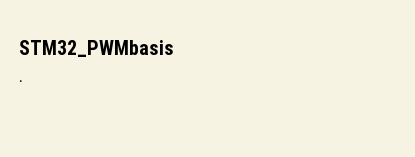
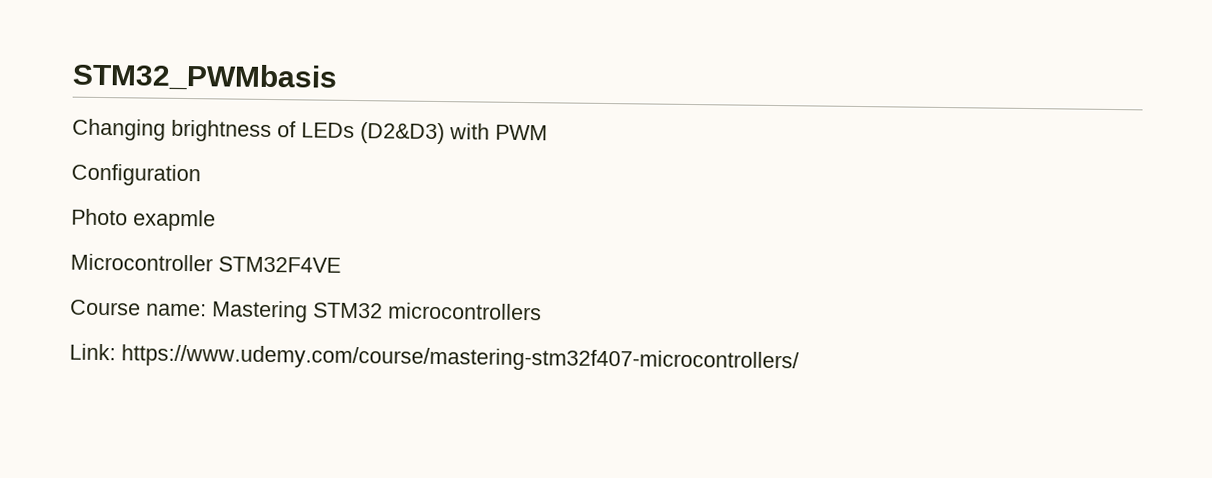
- .
+ Changing brightness of LEDs (D2&D3) with PWM
+ Configuration
+ Photo exapmle
+ Microcontroller STM32F4VE
+ Course name: Mastering STM32 microcontrollers
+ Link: https://www.udemy.com/course/mastering-stm32f407-microcontrollers/

